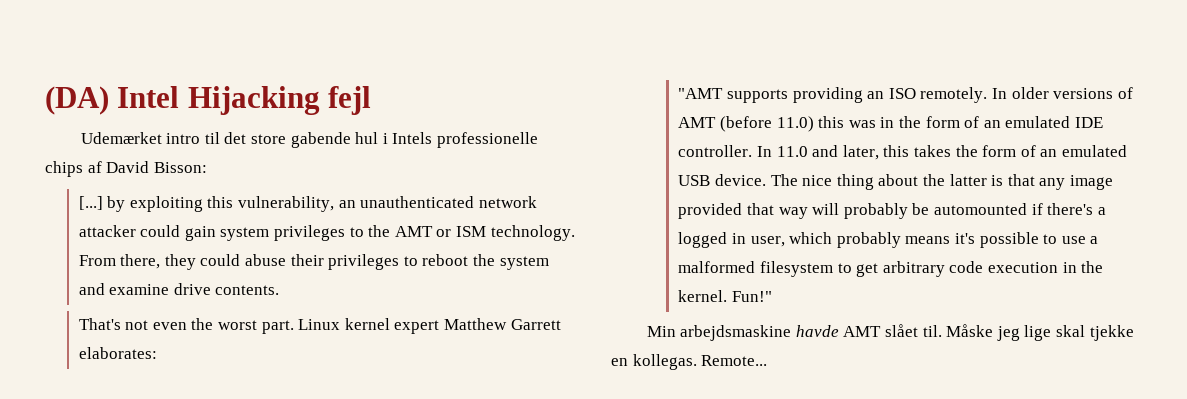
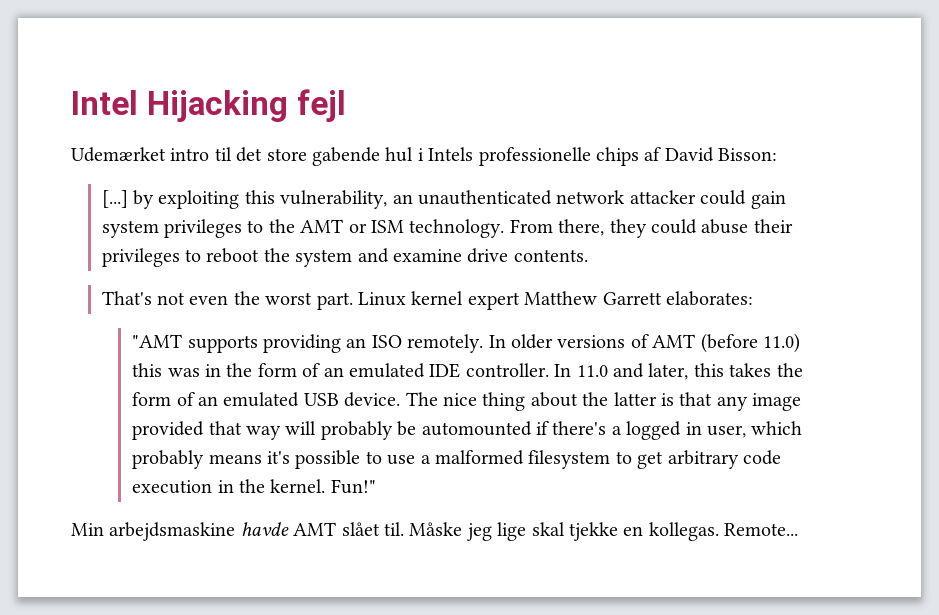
- (DA) Intel Hijacking fejl
+ Intel Hijacking fejl

